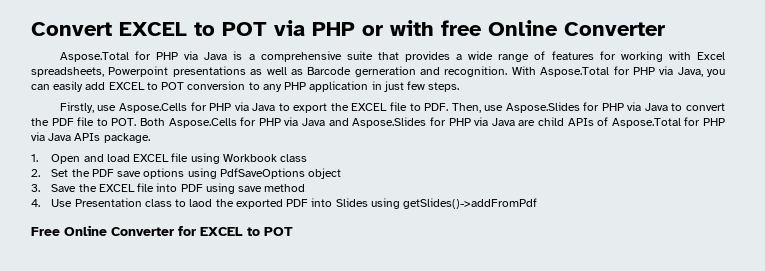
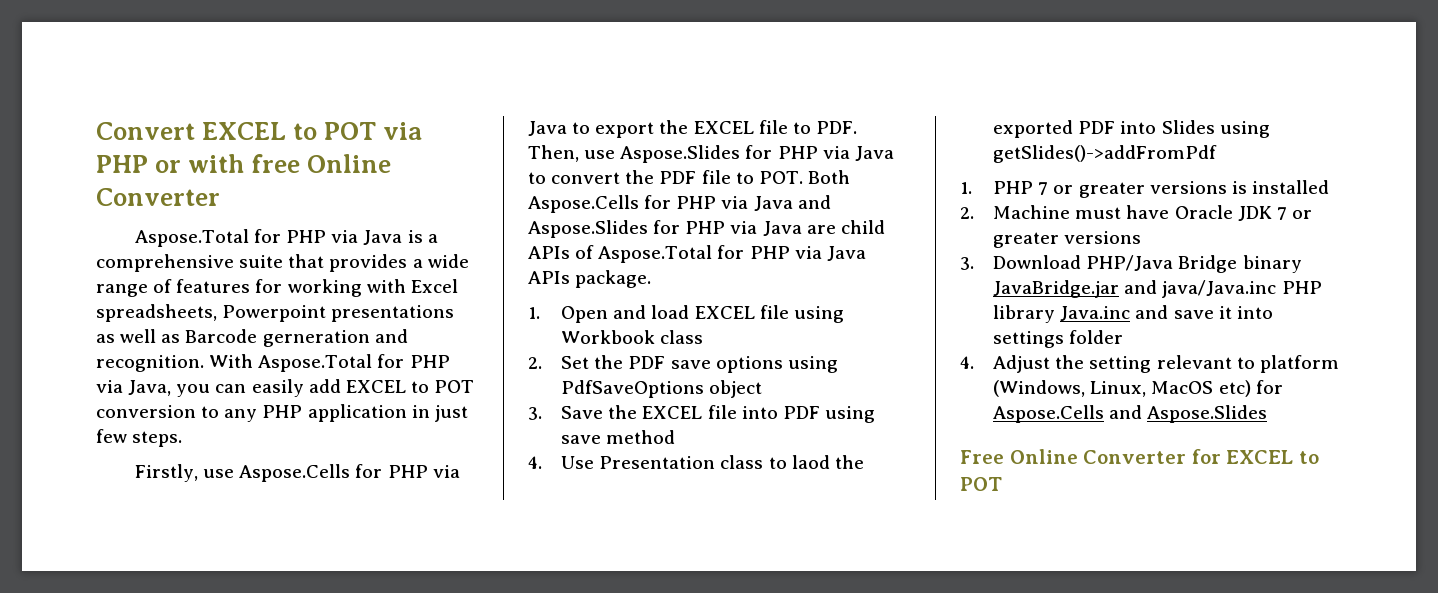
+ 1. PHP 7 or greater versions is installed
+ 2. Machine must have Oracle JDK 7 or greater versions
+ 3. Download PHP/Java Bridge binary JavaBridge.jar and java/Java.inc PHP library Java.inc and save it into settings folder
+ 4. Adjust the setting relevant to platform (Windows, Linux, MacOS etc) for Aspose.Cells and Aspose.Slides

